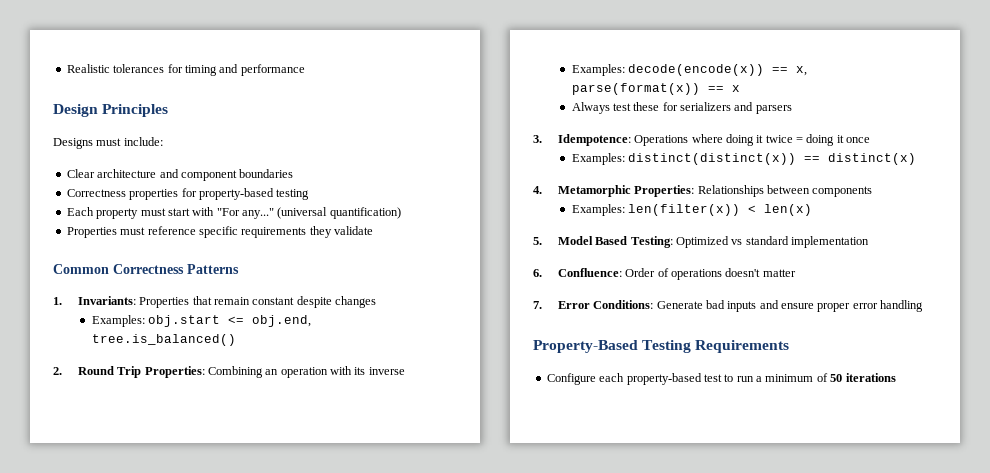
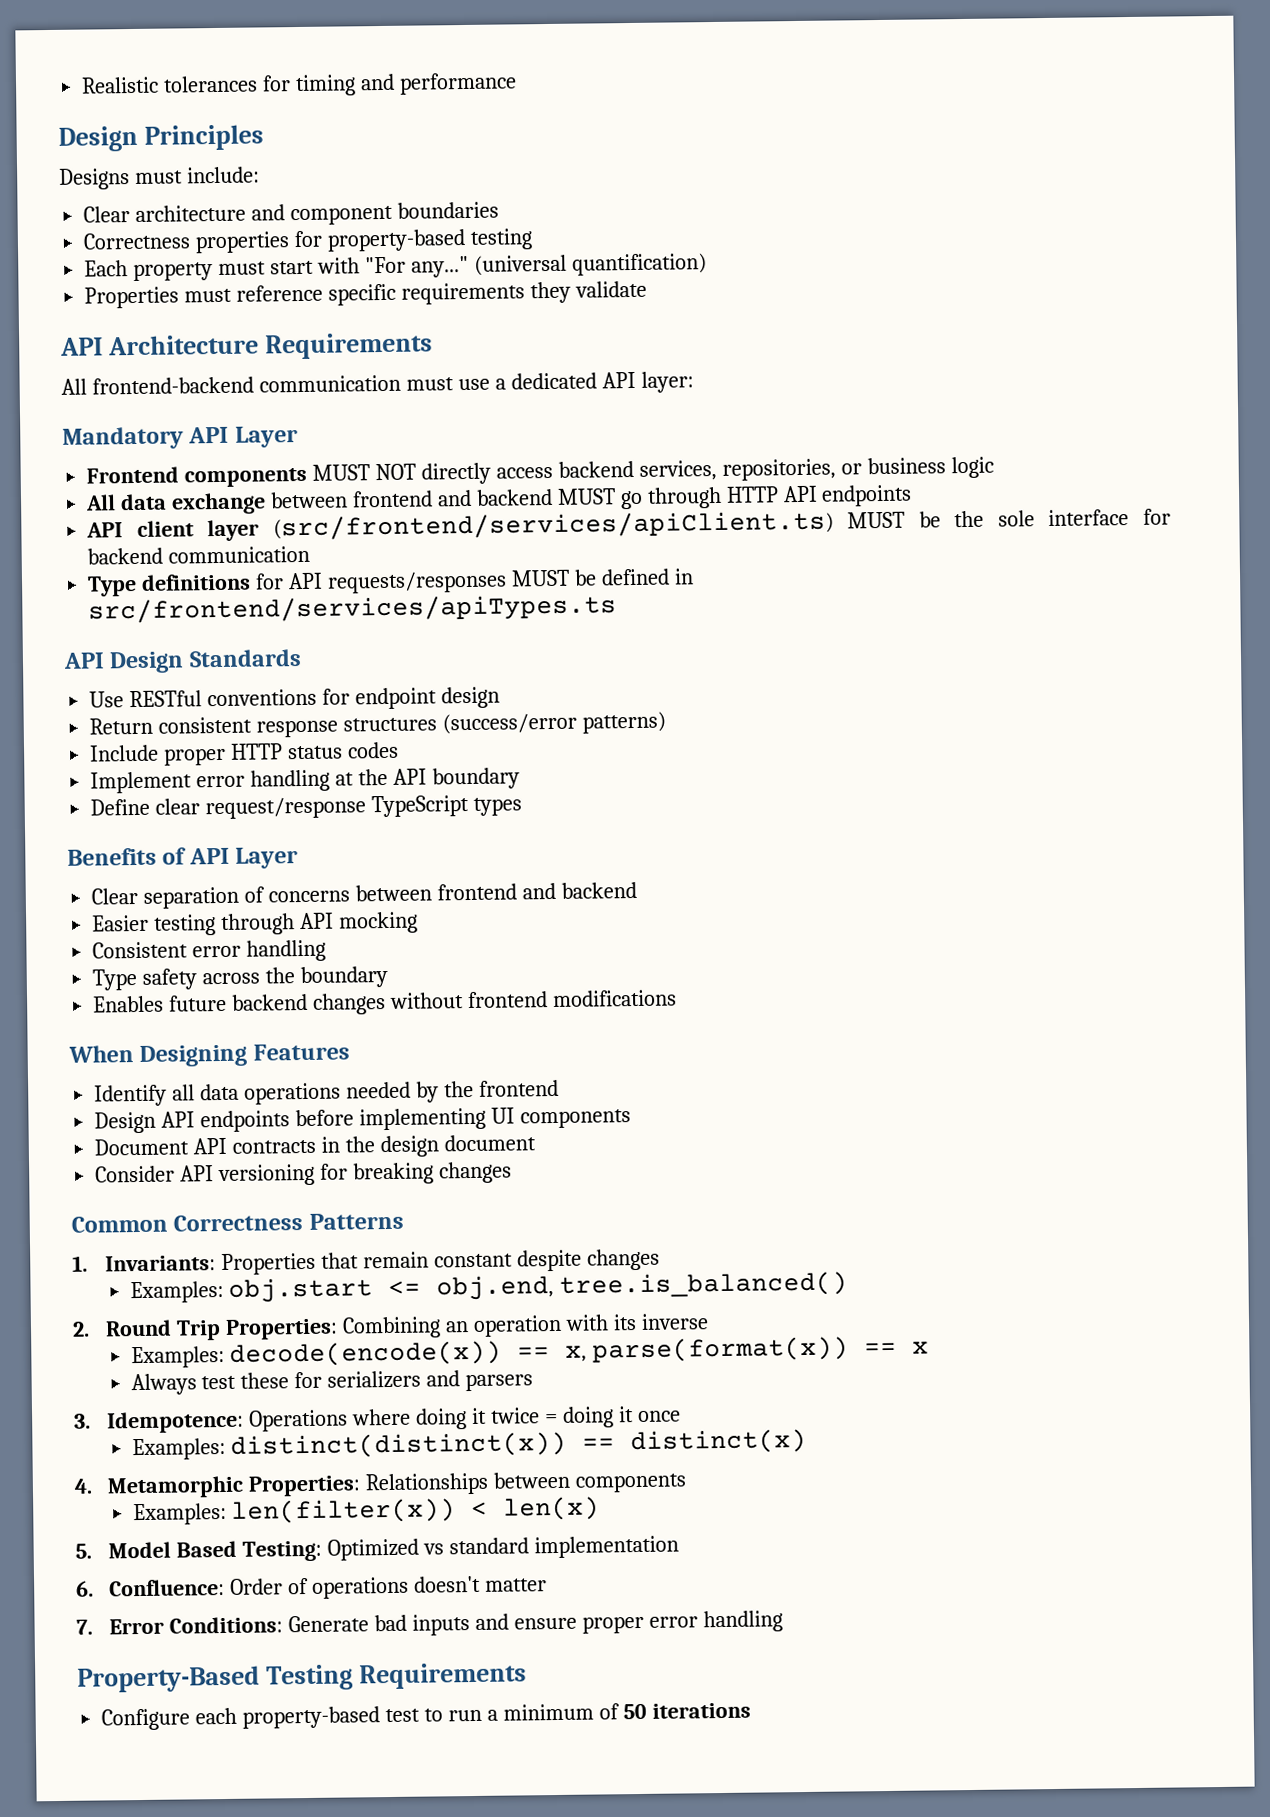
+ API Architecture Requirements
+ All frontend-backend communication must use a dedicated API layer:
+ Mandatory API Layer
+ Frontend components MUST NOT directly access backend services, repositories, or business logic
+ All data exchange between frontend and backend MUST go through HTTP API endpoints
+ API client layer (src/frontend/services/apiClient.ts) MUST be the sole interface for backend communication
+ Type definitions for API requests/responses MUST be defined in src/frontend/services/apiTypes.ts
+ API Design Standards
+ Use RESTful conventions for endpoint design
+ Return consistent response structures (success/error patterns)
+ Include proper HTTP status codes
+ Implement error handling at the API boundary
+ Define clear request/response TypeScript types
+ Benefits of API Layer
+ Clear separation of concerns between frontend and backend
+ Easier testing through API mocking
+ Consistent error handling
+ Type safety across the boundary
+ Enables future backend changes without frontend modifications
+ When Designing Features
+ Identify all data operations needed by the frontend
+ Design API endpoints before implementing UI components
+ Document API contracts in the design document
+ Consider API versioning for breaking changes

